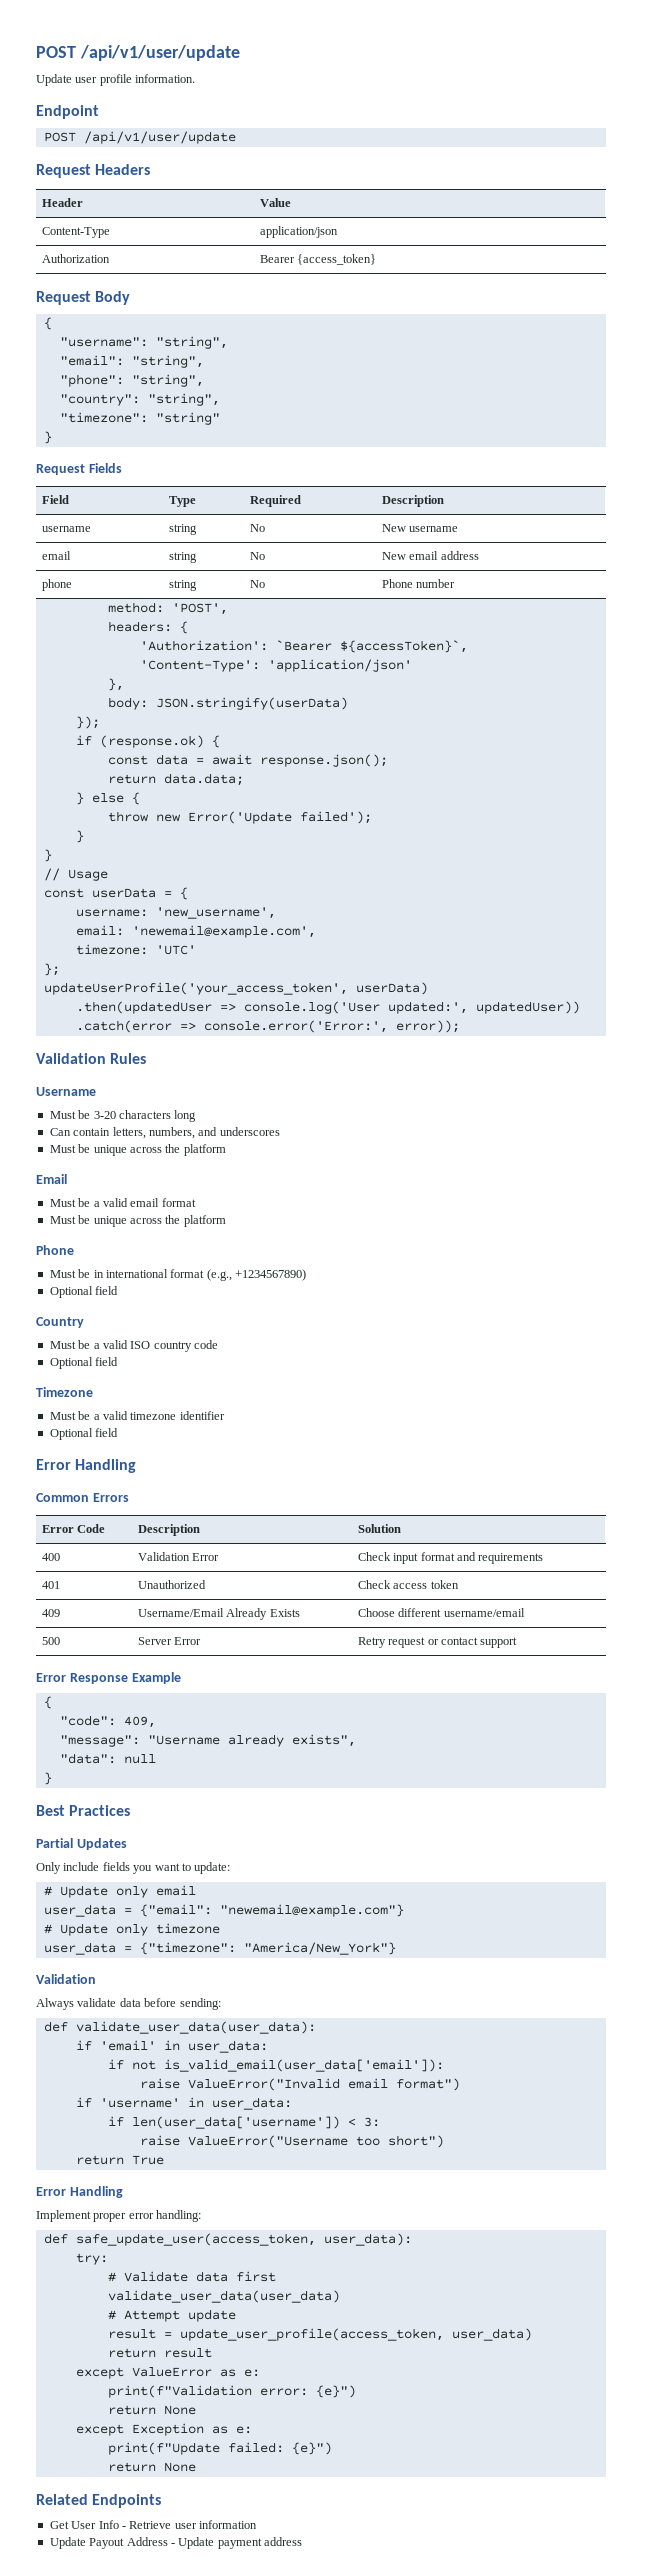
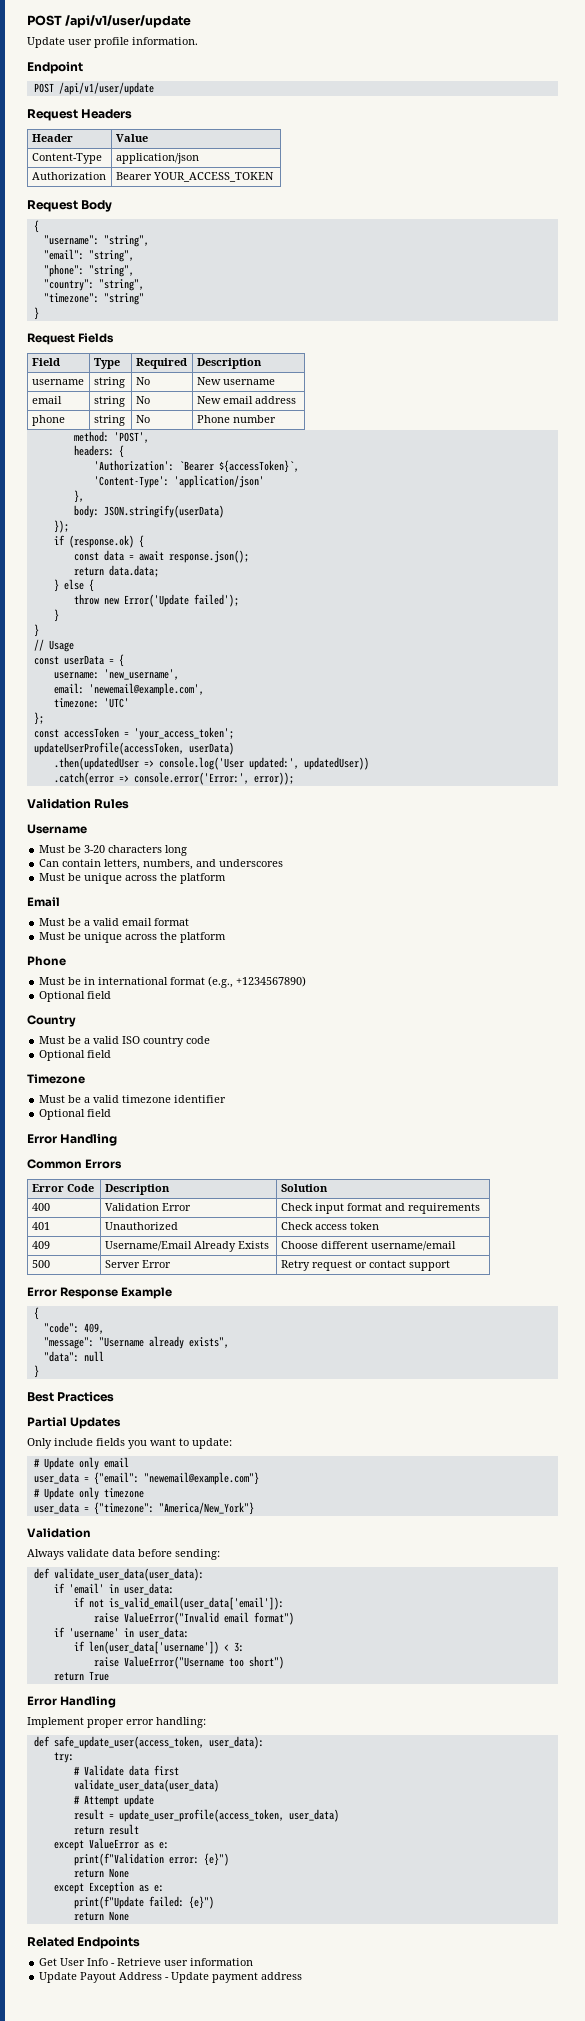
- Authorization | Bearer {access_token}
+ Authorization | Bearer YOUR_ACCESS_TOKEN
- updateUserProfile('your_access_token', userData)
+ const accessToken = 'your_access_token';
+ updateUserProfile(accessToken, userData)

